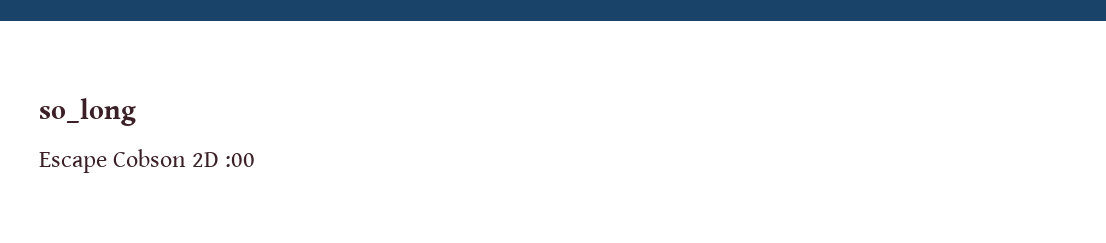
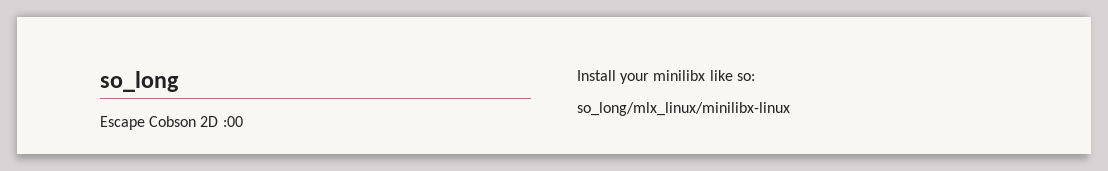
+ Install your minilibx like so:
+ so_long/mlx_linux/minilibx-linux

